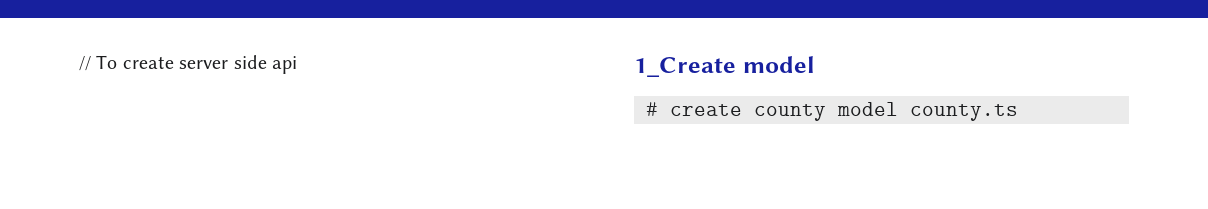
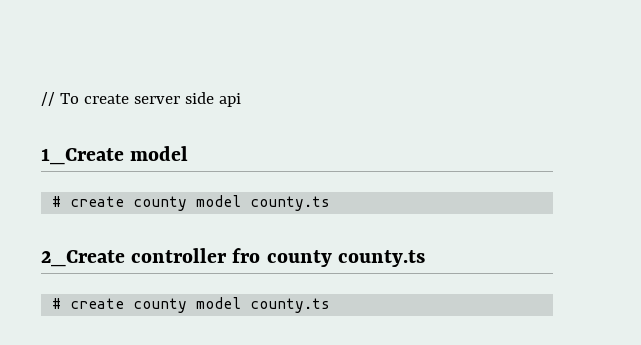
+ 2_Create controller fro county county.ts
+ # create county model county.ts

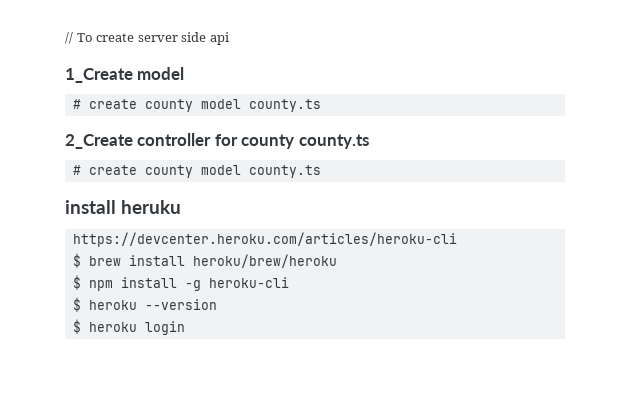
- 2_Create controller fro county county.ts
+ 2_Create controller for county county.ts
+ install heruku
+ https://devcenter.heroku.com/articles/heroku-cli
+ $ brew install heroku/brew/heroku
+ $ npm install -g heroku-cli
+ $ heroku --version
+ $ heroku login

